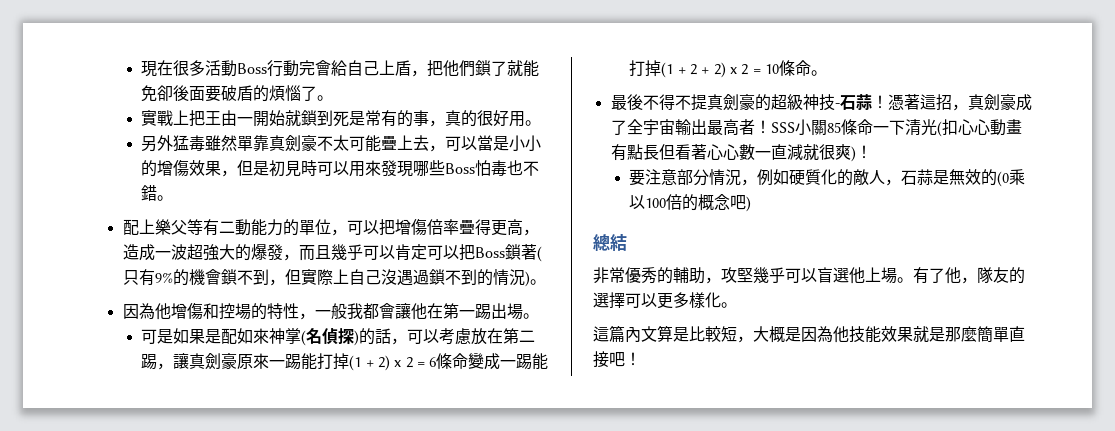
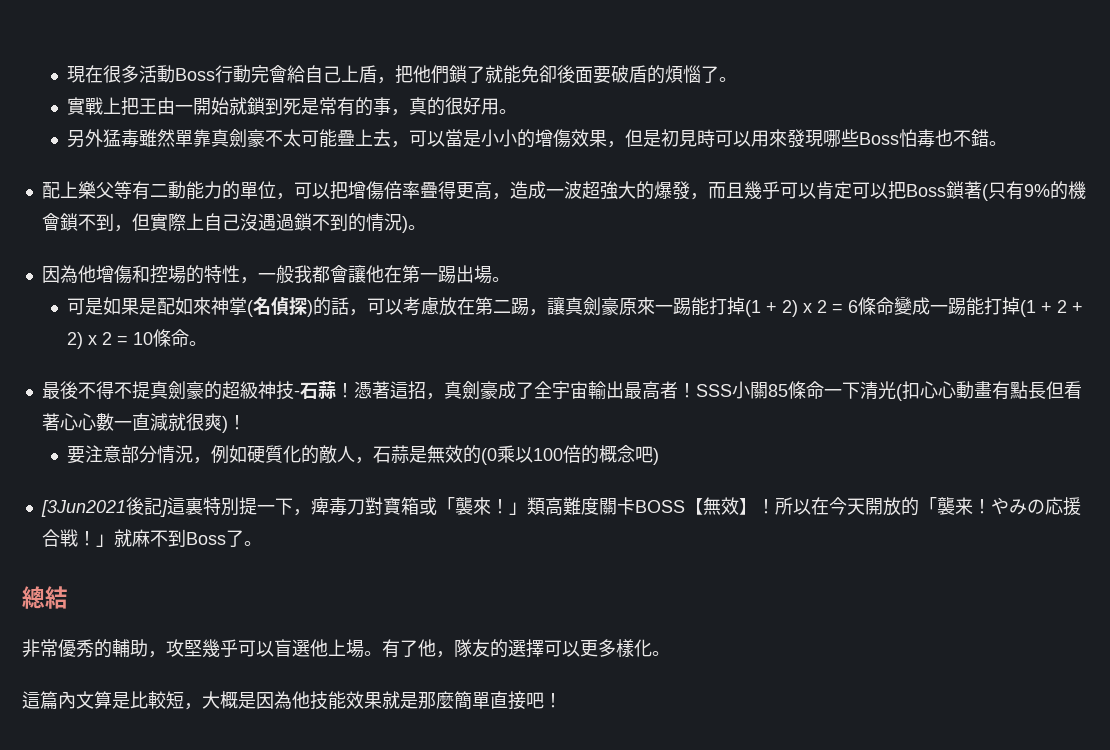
+ [3Jun2021後記]這裏特別提一下，痺毒刀對寶箱或「襲來！」類高難度關卡BOSS【無效】！所以在今天開放的「襲来！やみの応援合戦！」就麻不到Boss了。

